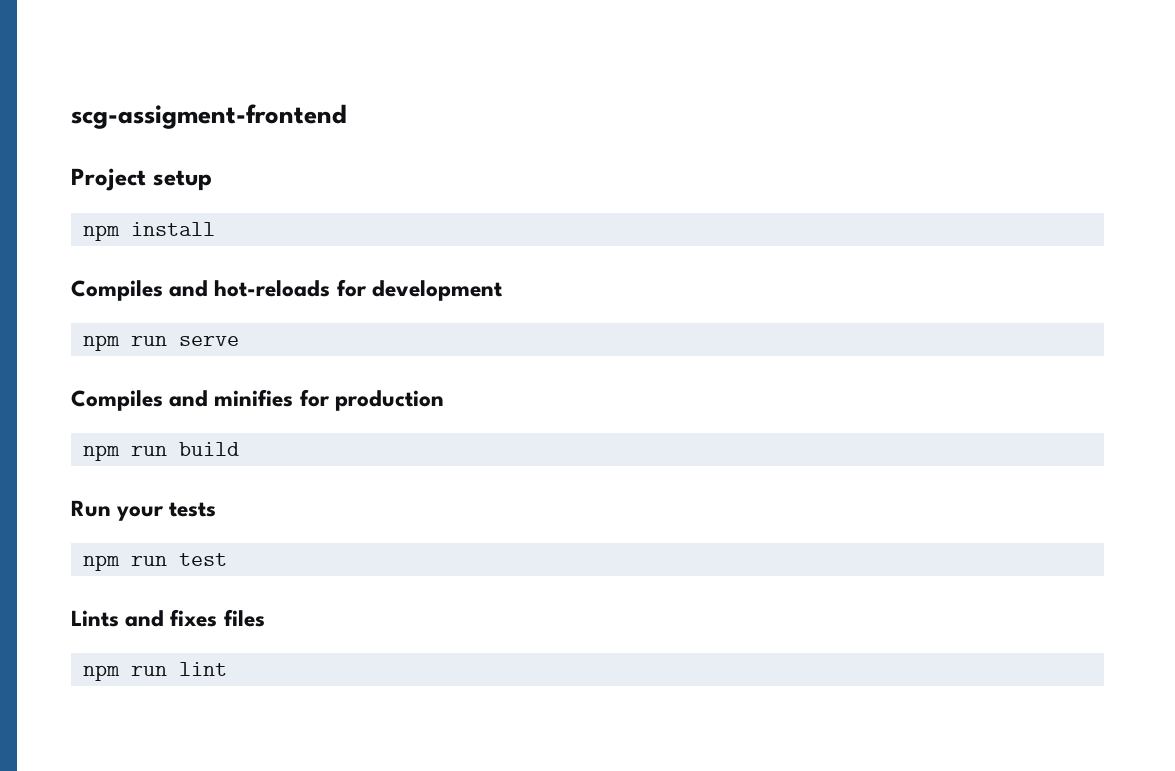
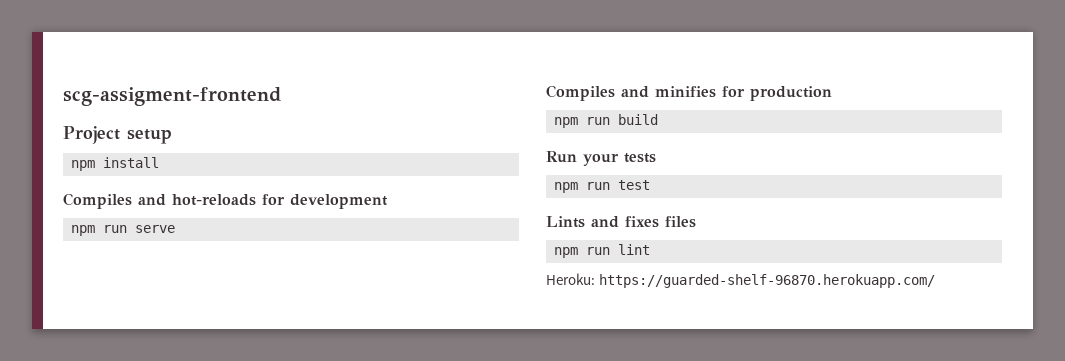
+ Heroku: https://guarded-shelf-96870.herokuapp.com/

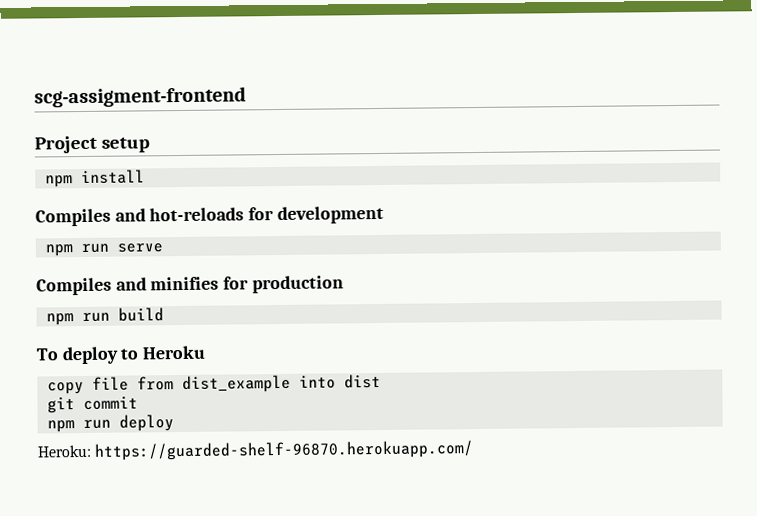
- Run your tests
- npm run test
- Lints and fixes files
- npm run lint
+ To deploy to Heroku
+ copy file from dist_example into dist
+ git commit
+ npm run deploy

